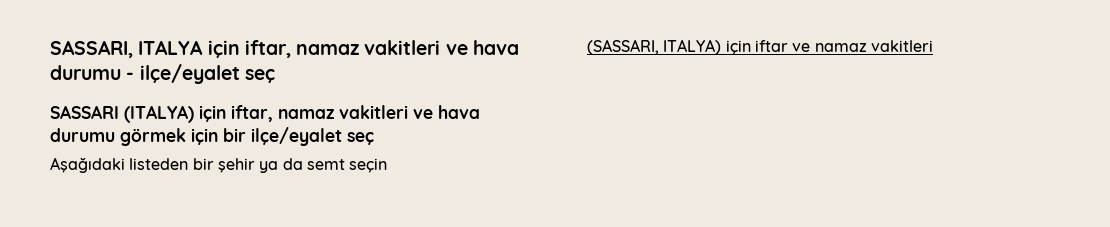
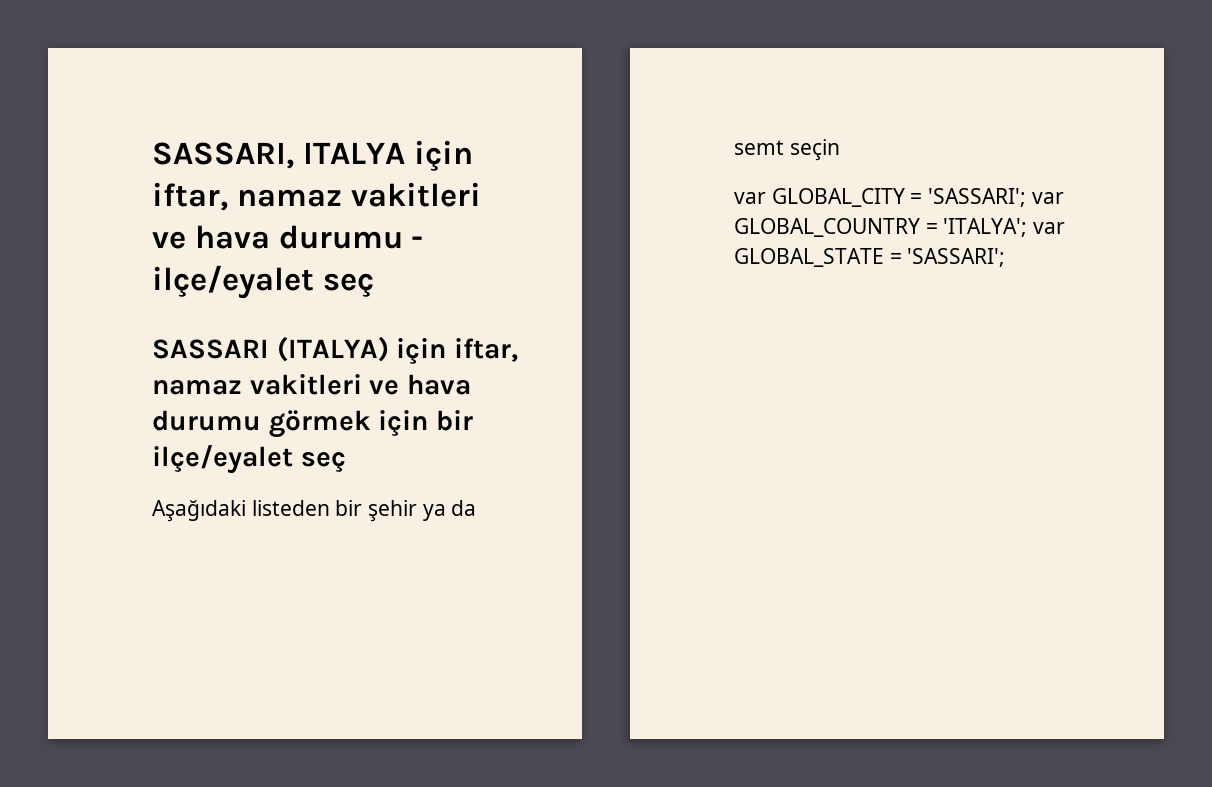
- (SASSARI, ITALYA) için iftar ve namaz vakitleri
+ var GLOBAL_CITY = 'SASSARI'; var GLOBAL_COUNTRY = 'ITALYA'; var GLOBAL_STATE = 'SASSARI';

